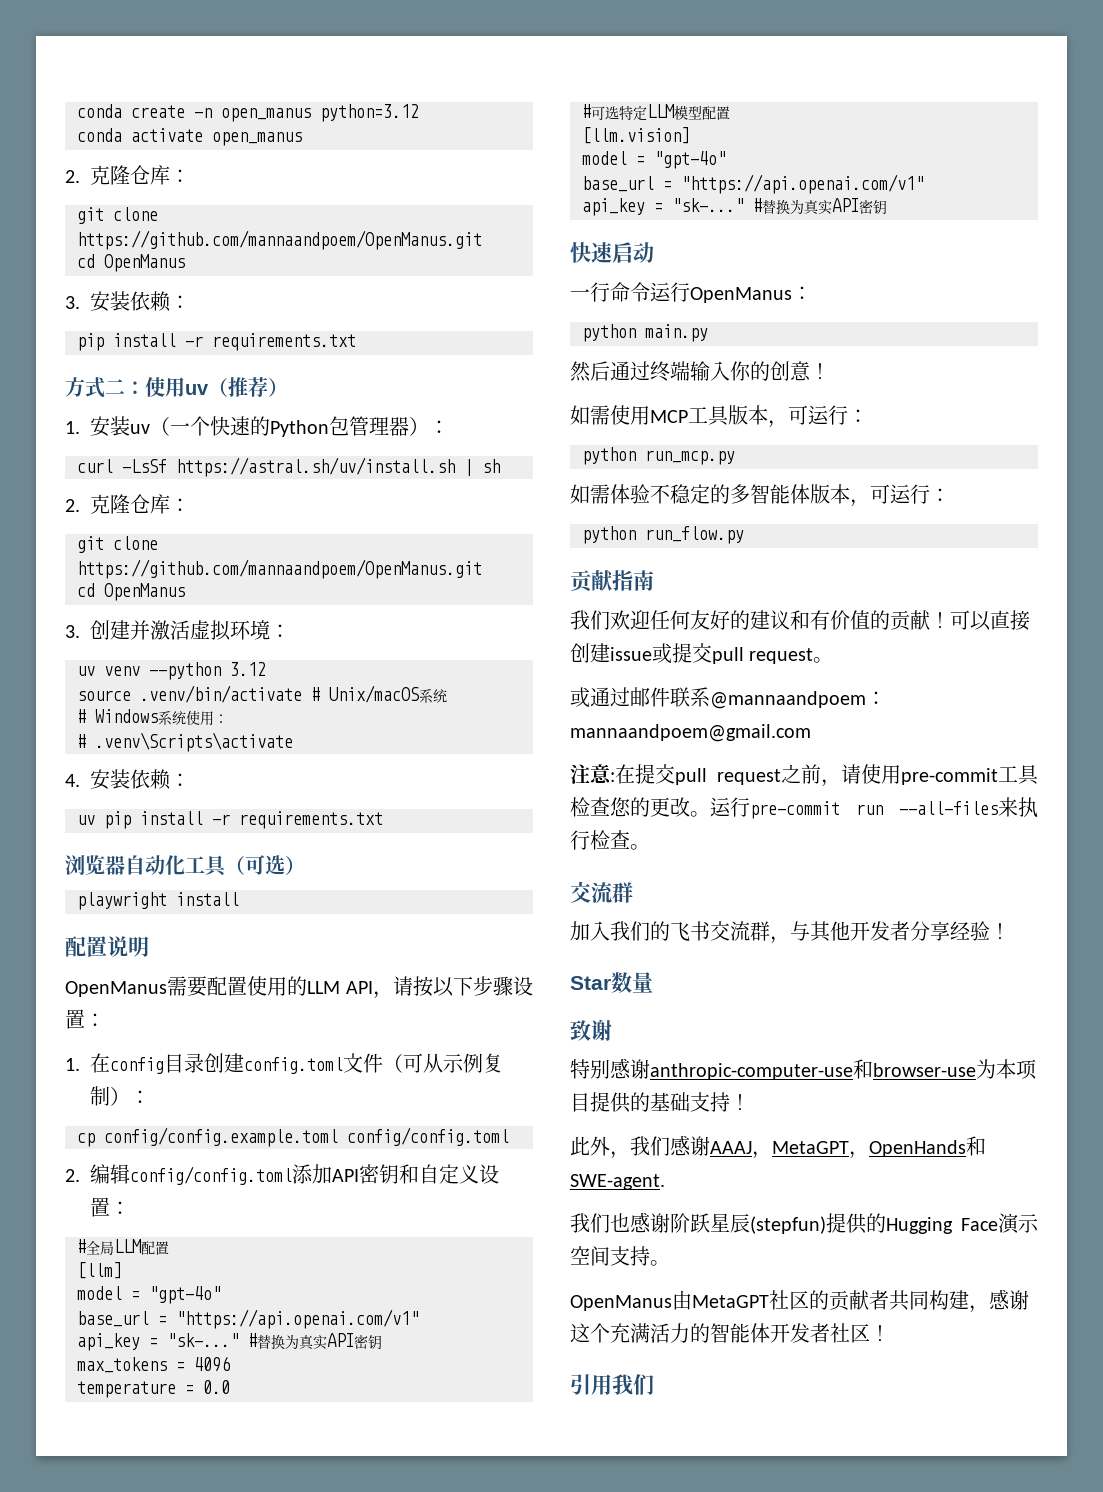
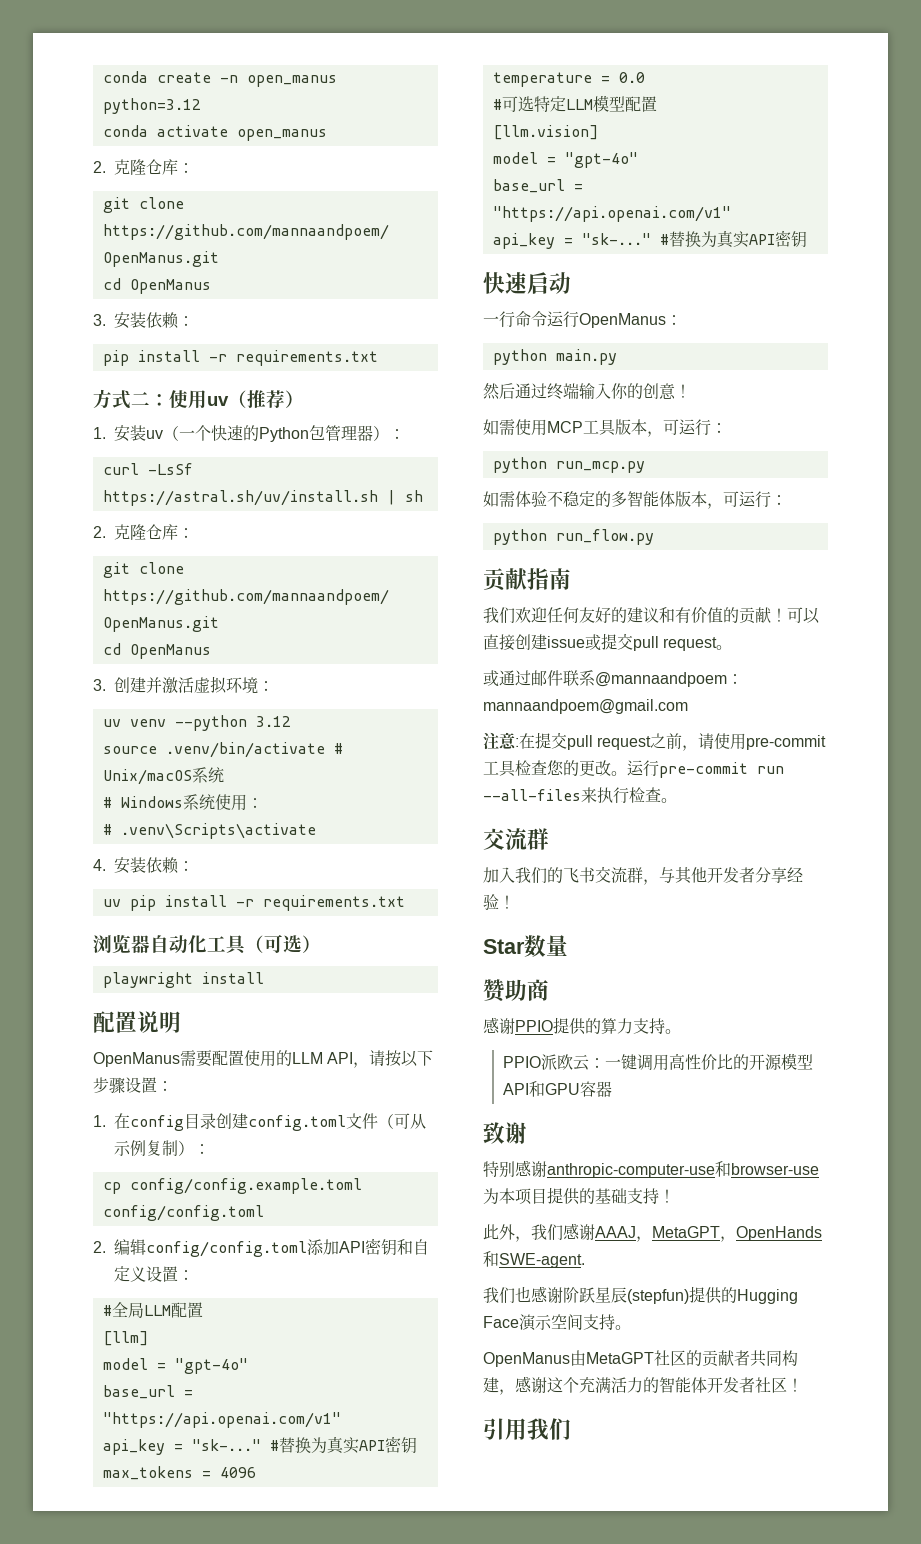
+ 赞助商
+ 感谢PPIO提供的算力支持。
+ PPIO派欧云：一键调用高性价比的开源模型API和GPU容器

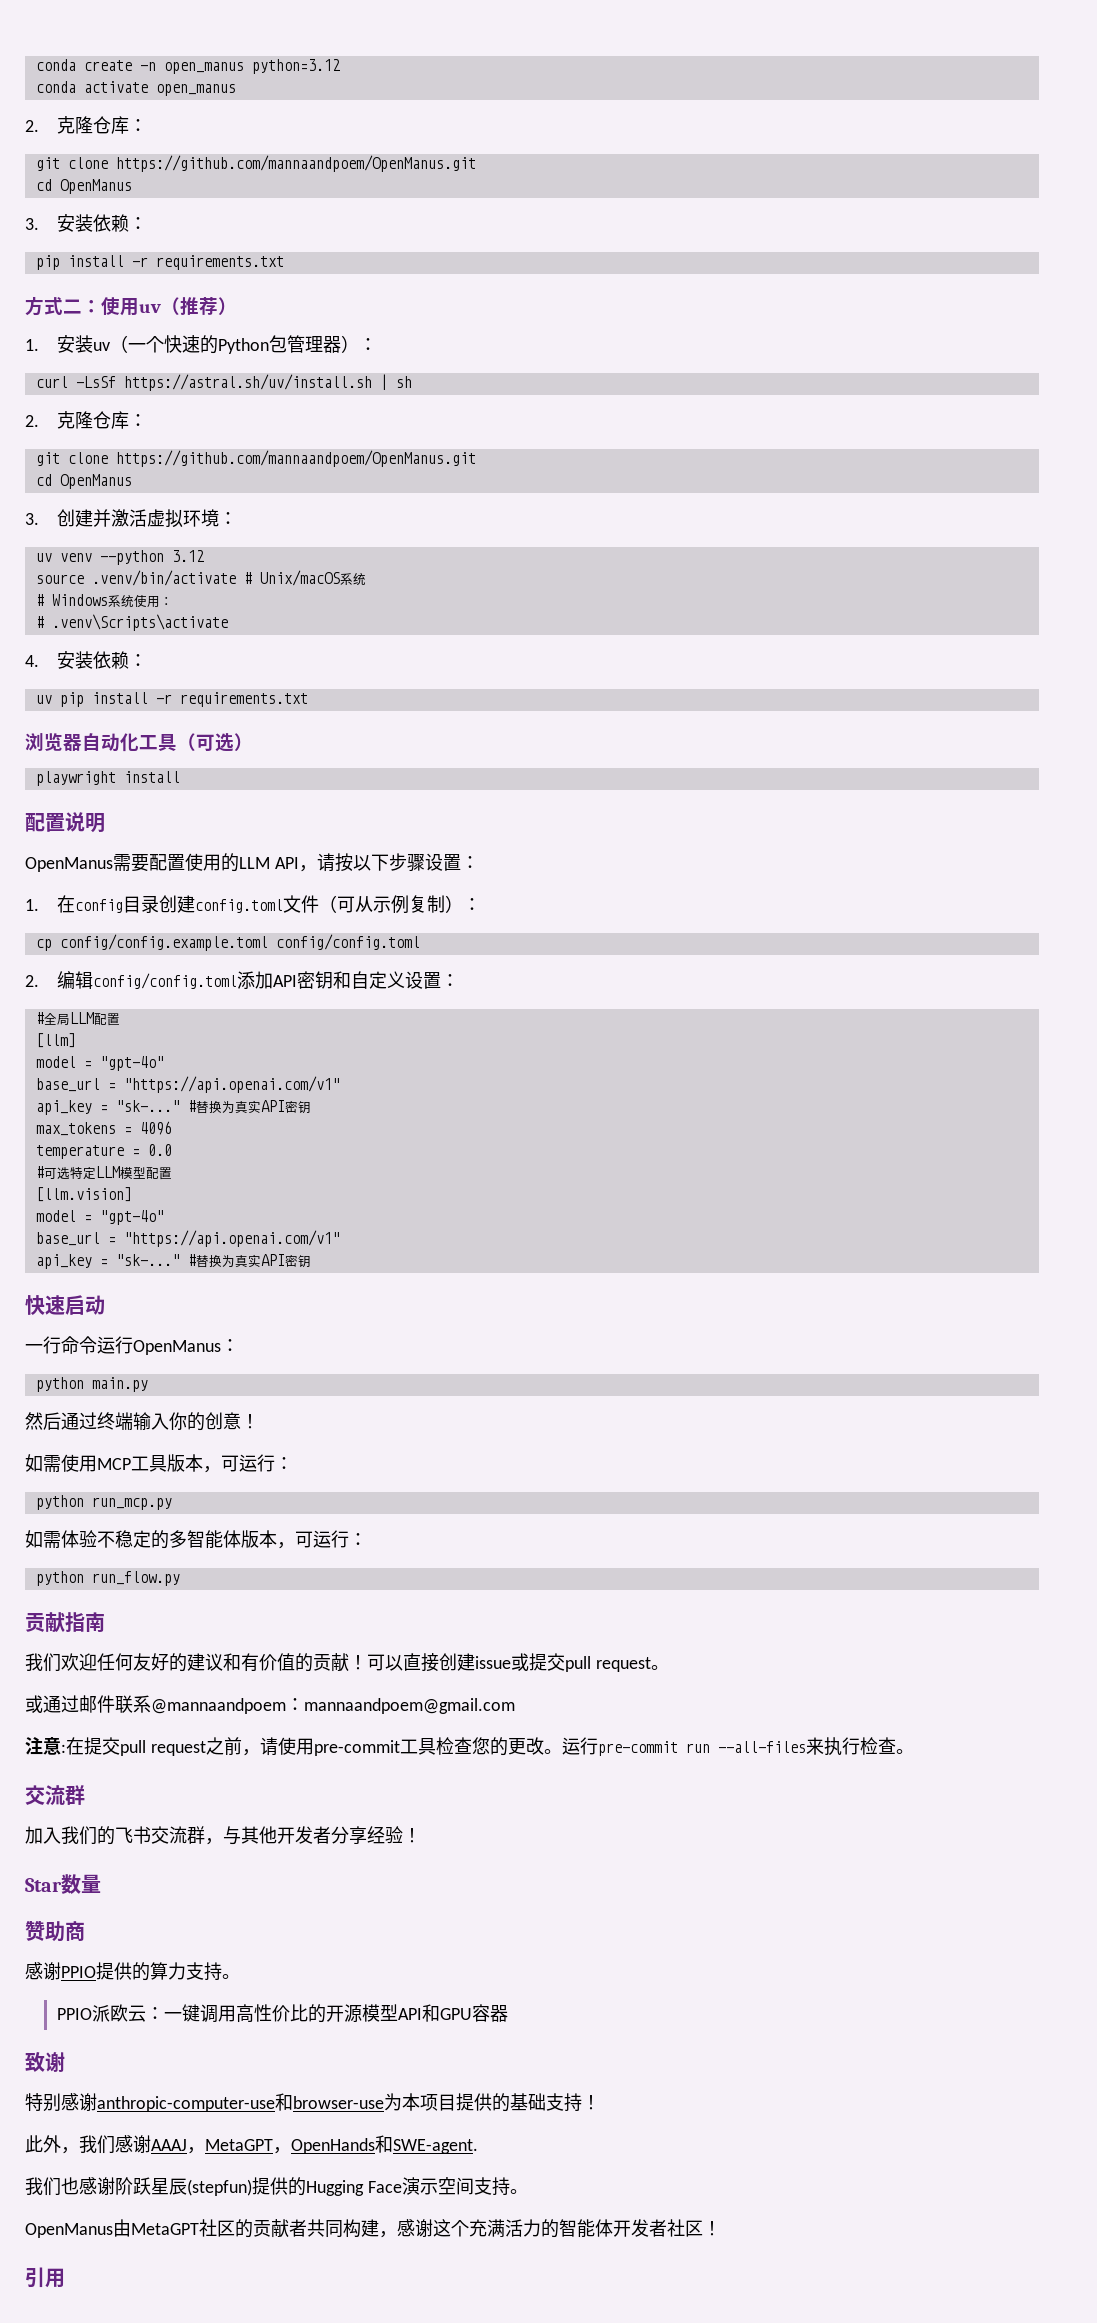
- 引用我们
+ 引用

